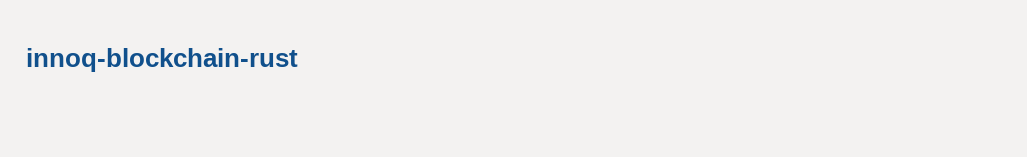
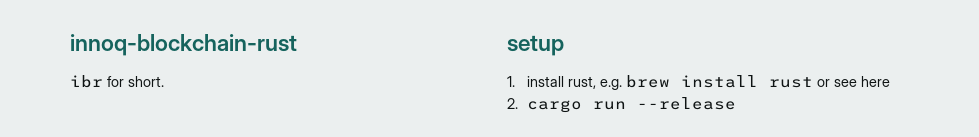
+ ibr for short.
+ setup
+ 1. install rust, e.g. brew install rust or see here
+ 2. cargo run --release

